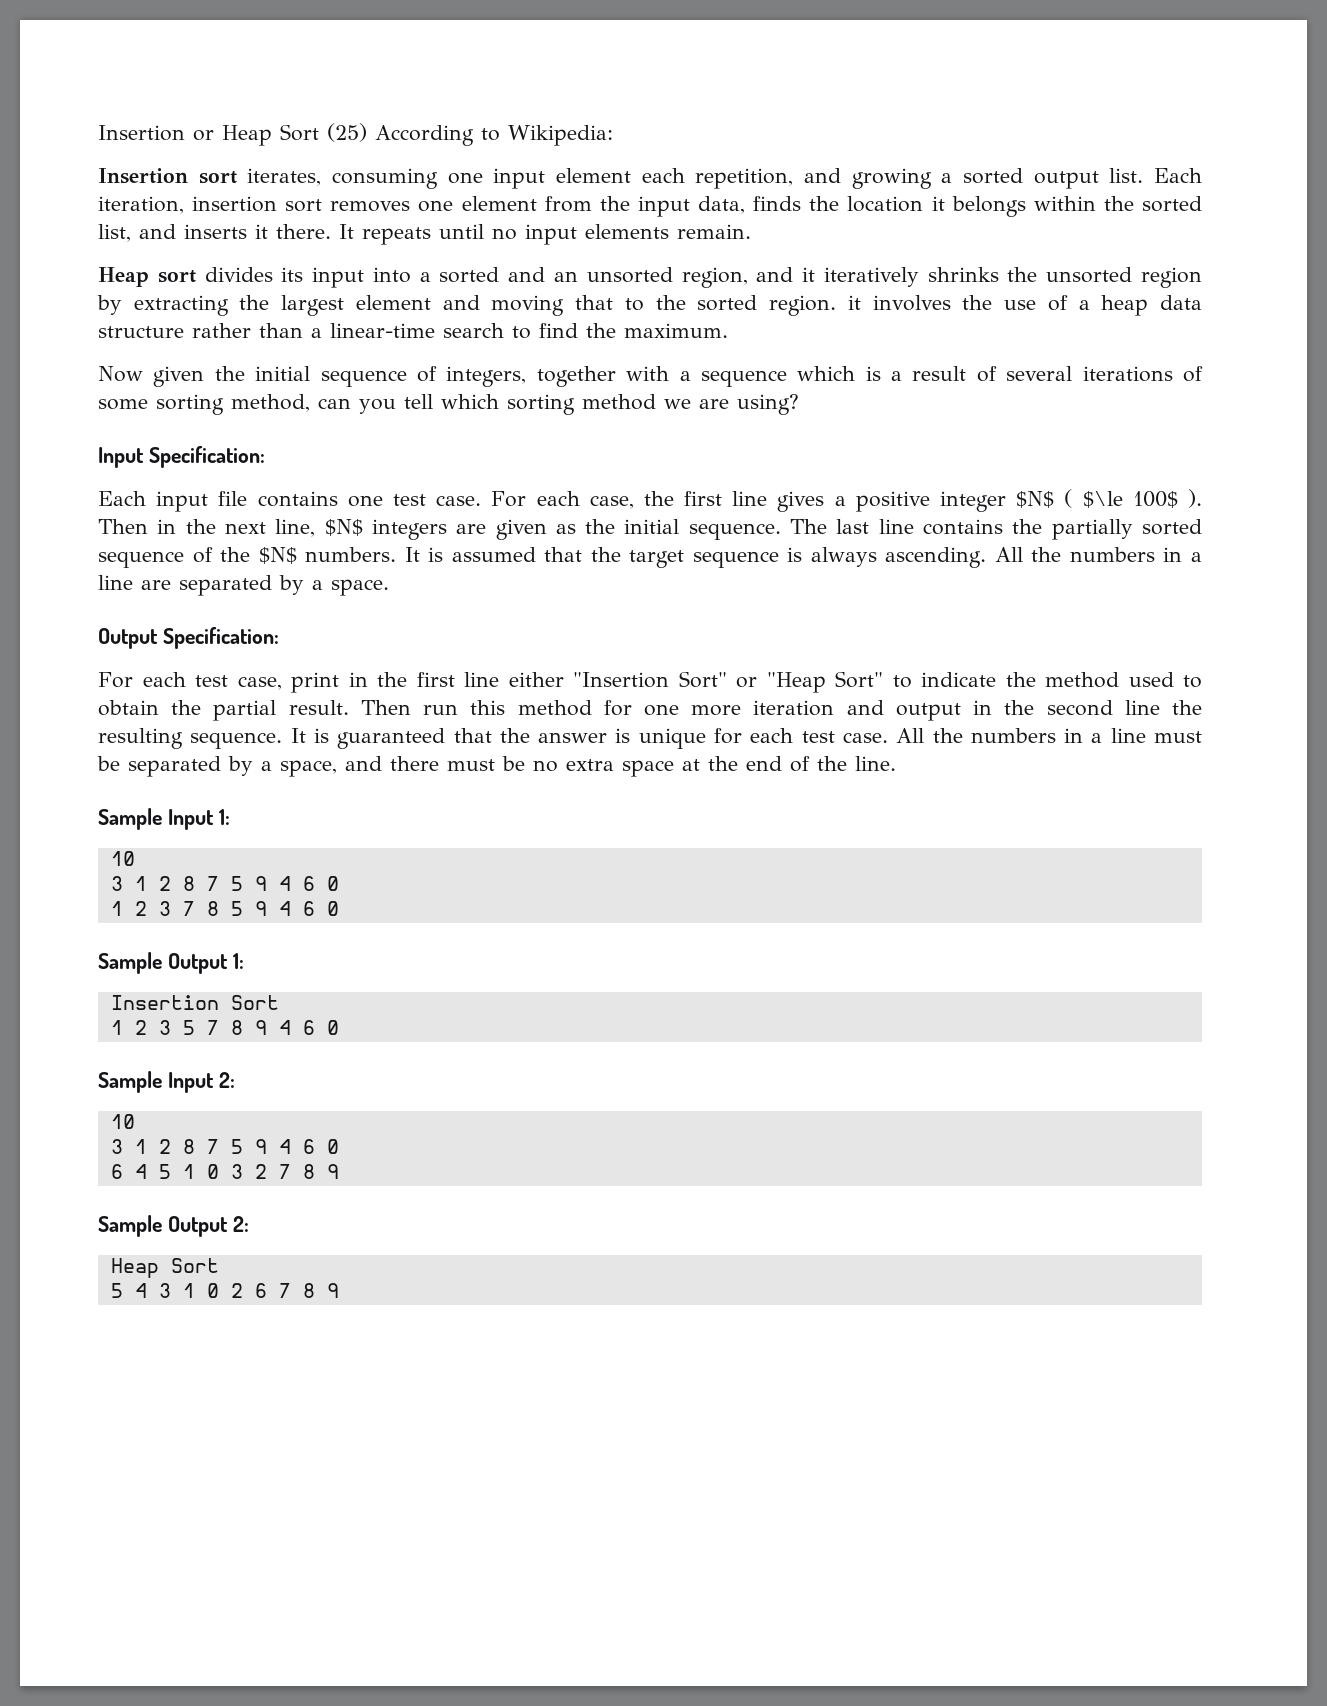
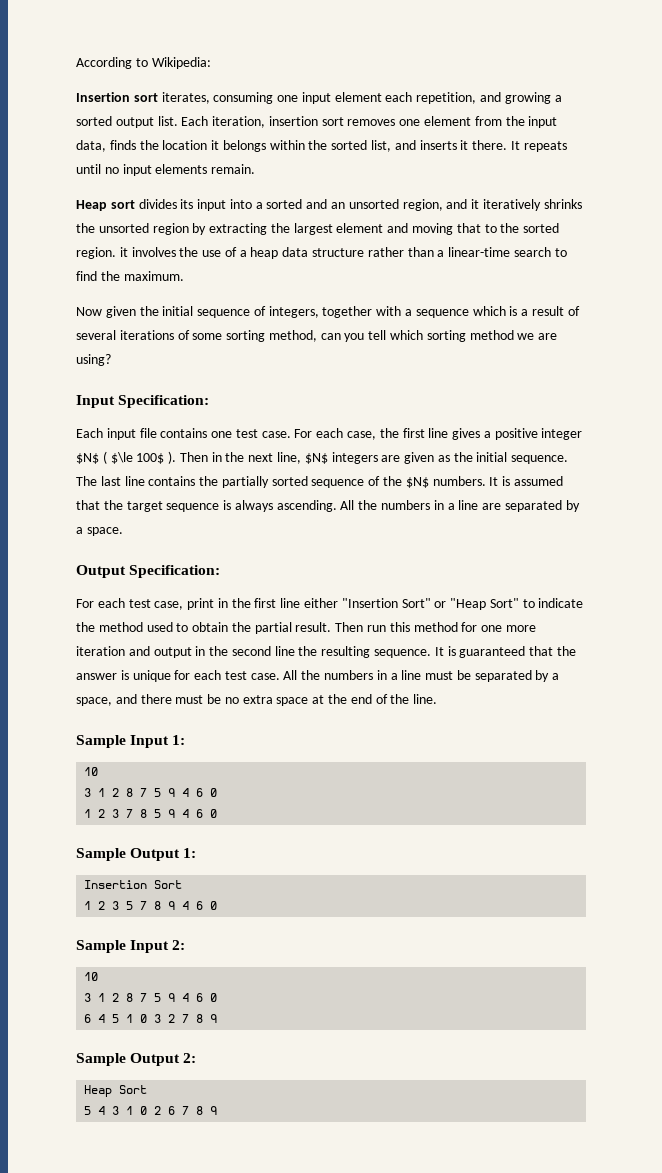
- Insertion or Heap Sort (25) According to Wikipedia:
+ According to Wikipedia:

